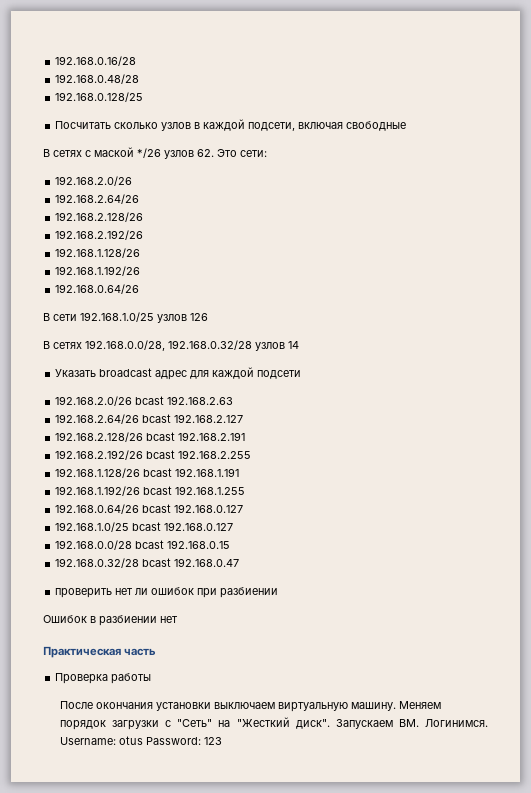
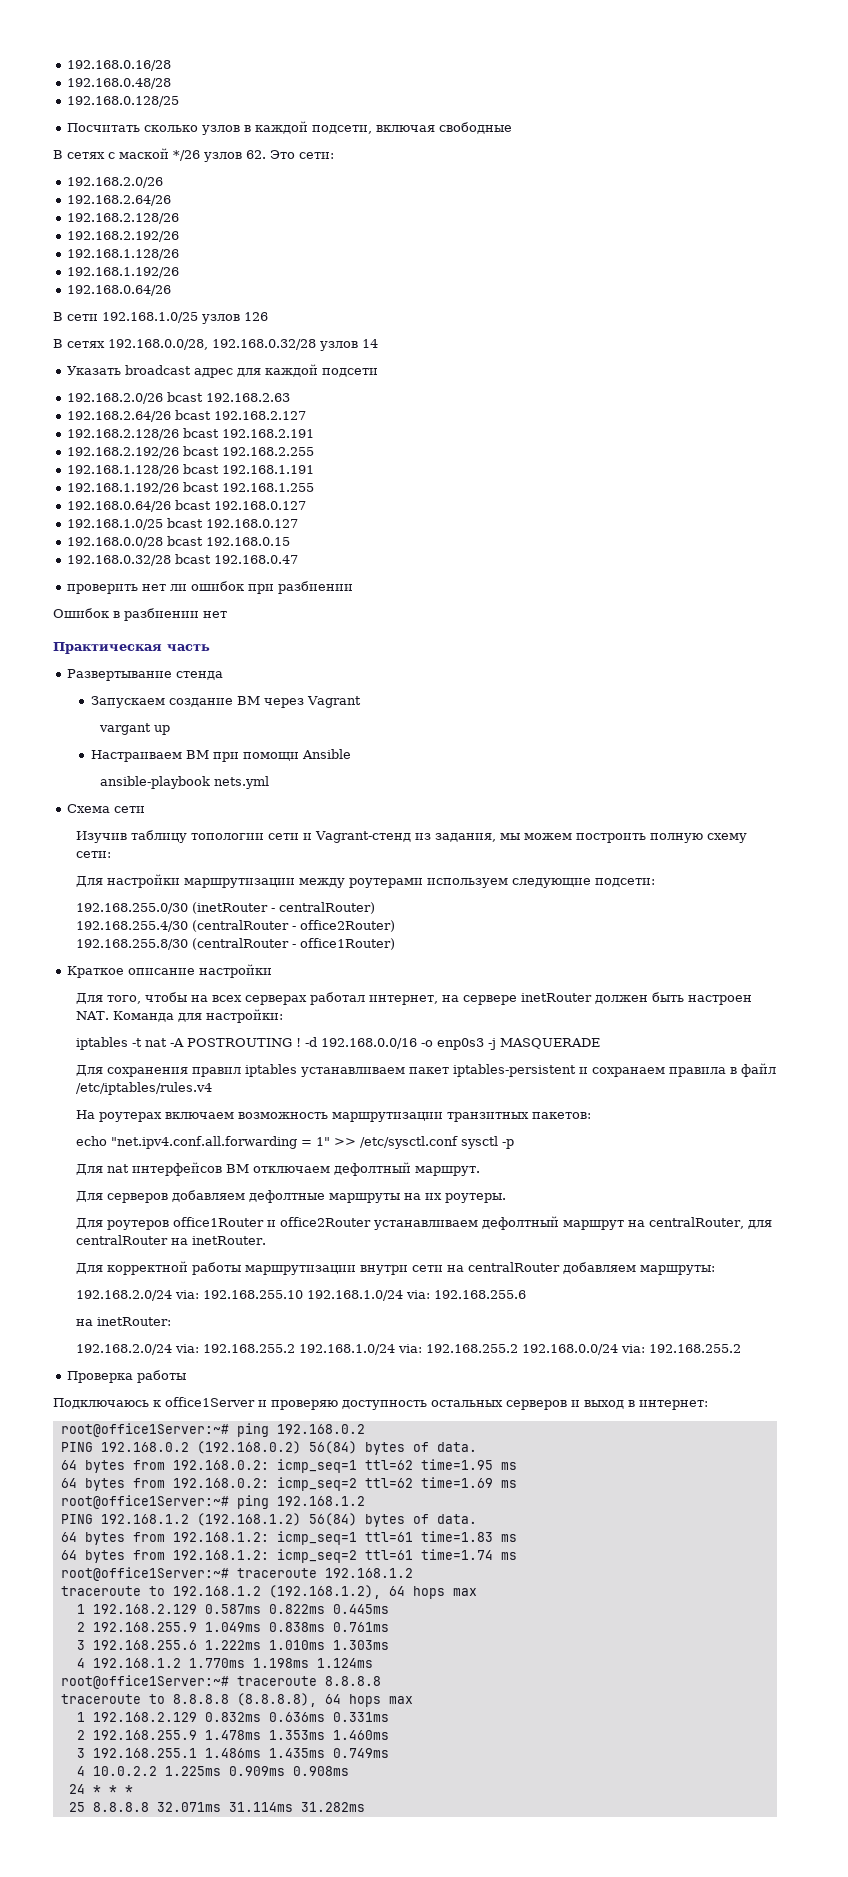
+ Развертывание стенда
+ Запускаем создание ВМ через Vagrant
+ vargant up
+ Настраиваем ВМ при помощи Ansible
+ ansible-playbook nets.yml
+ Схема сети
+ Изучив таблицу топологии сети и Vagrant-стенд из задания, мы можем построить полную схему сети:
+ Для настройки маршрутизации между роутерами используем следующие подсети:
+ 192.168.255.0/30 (inetRouter - centralRouter)
+ 192.168.255.4/30 (centralRouter - office2Router)
+ 192.168.255.8/30 (centralRouter - office1Router)
+ Краткое описание настройки
+ Для того, чтобы на всех серверах работал интернет, на сервере inetRouter должен быть настроен NAT. Команда для настройки:
+ iptables -t nat -A POSTROUTING ! -d 192.168.0.0/16 -o enp0s3 -j MASQUERADE
+ Для сохранения правил iptables устанавливаем пакет iptables-persistent и сохранаем правила в файл /etc/iptables/rules.v4
+ На роутерах включаем возможность маршрутизации транзитных пакетов:
+ echo "net.ipv4.conf.all.forwarding = 1" >> /etc/sysctl.conf sysctl -p
+ Для nat интерфейсов ВМ отключаем дефолтный маршрут.
+ Для серверов добавляем дефолтные маршруты на их роутеры.
+ Для роутеров office1Router и office2Router устанавливаем дефолтный маршрут на centralRouter, для centralRouter на inetRouter.
+ Для корректной работы маршрутизации внутри сети на centralRouter добавляем маршруты:
+ 192.168.2.0/24 via: 192.168.255.10 192.168.1.0/24 via: 192.168.255.6
+ на inetRouter:
+ 192.168.2.0/24 via: 192.168.255.2 192.168.1.0/24 via: 192.168.255.2 192.168.0.0/24 via: 192.168.255.2
  Проверка работы
- После окончания установки выключаем виртуальную машину. Меняем порядок загрузки с "Сеть" на "Жесткий диск". Запускаем ВМ. Логинимся. Username: otus Password: 123
+ Подключаюсь к office1Server и проверяю доступность остальных серверов и выход в интернет:
+ root@office1Server:~# ping 192.168.0.2
+ PING 192.168.0.2 (192.168.0.2) 56(84) bytes of data.
+ 64 bytes from 192.168.0.2: icmp_seq=1 ttl=62 time=1.95 ms
+ 64 bytes from 192.168.0.2: icmp_seq=2 ttl=62 time=1.69 ms
+ root@office1Server:~# ping 192.168.1.2
+ PING 192.168.1.2 (192.168.1.2) 56(84) bytes of data.
+ 64 bytes from 192.168.1.2: icmp_seq=1 ttl=61 time=1.83 ms
+ 64 bytes from 192.168.1.2: icmp_seq=2 ttl=61 time=1.74 ms
+ root@office1Server:~# traceroute 192.168.1.2
+ traceroute to 192.168.1.2 (192.168.1.2), 64 hops max
+ 1 192.168.2.129 0.587ms 0.822ms 0.445ms
+ 2 192.168.255.9 1.049ms 0.838ms 0.761ms
+ 3 192.168.255.6 1.222ms 1.010ms 1.303ms
+ 4 192.168.1.2 1.770ms 1.198ms 1.124ms
+ root@office1Server:~# traceroute 8.8.8.8
+ traceroute to 8.8.8.8 (8.8.8.8), 64 hops max
+ 1 192.168.2.129 0.832ms 0.636ms 0.331ms
+ 2 192.168.255.9 1.478ms 1.353ms 1.460ms
+ 3 192.168.255.1 1.486ms 1.435ms 0.749ms
+ 4 10.0.2.2 1.225ms 0.909ms 0.908ms
+ 24 * * *
+ 25 8.8.8.8 32.071ms 31.114ms 31.282ms

